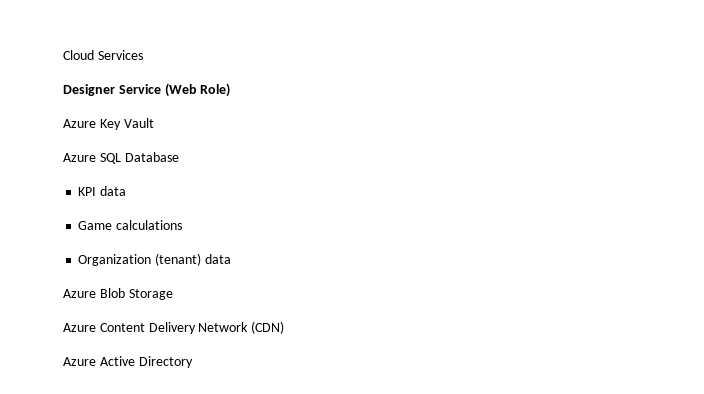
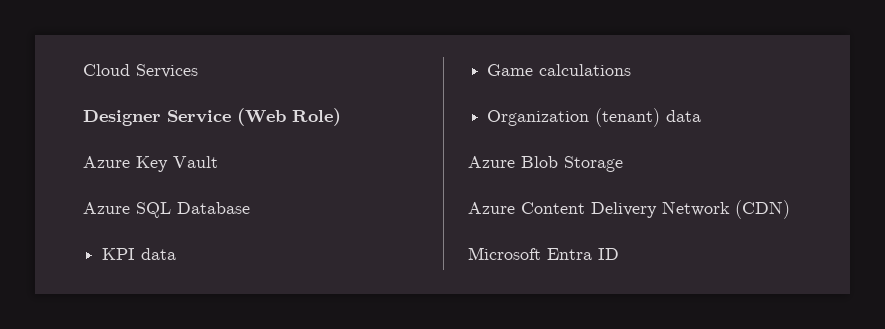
- Azure Active Directory
+ Microsoft Entra ID

